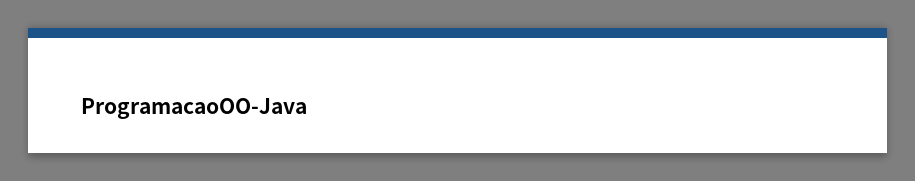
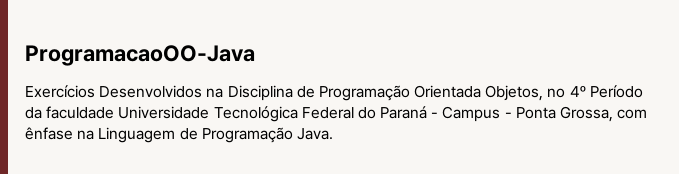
+ Exercícios Desenvolvidos na Disciplina de Programação Orientada Objetos, no 4º Período da faculdade Universidade Tecnológica Federal do Paraná - Campus - Ponta Grossa, com ênfase na Linguagem de Programação Java.

